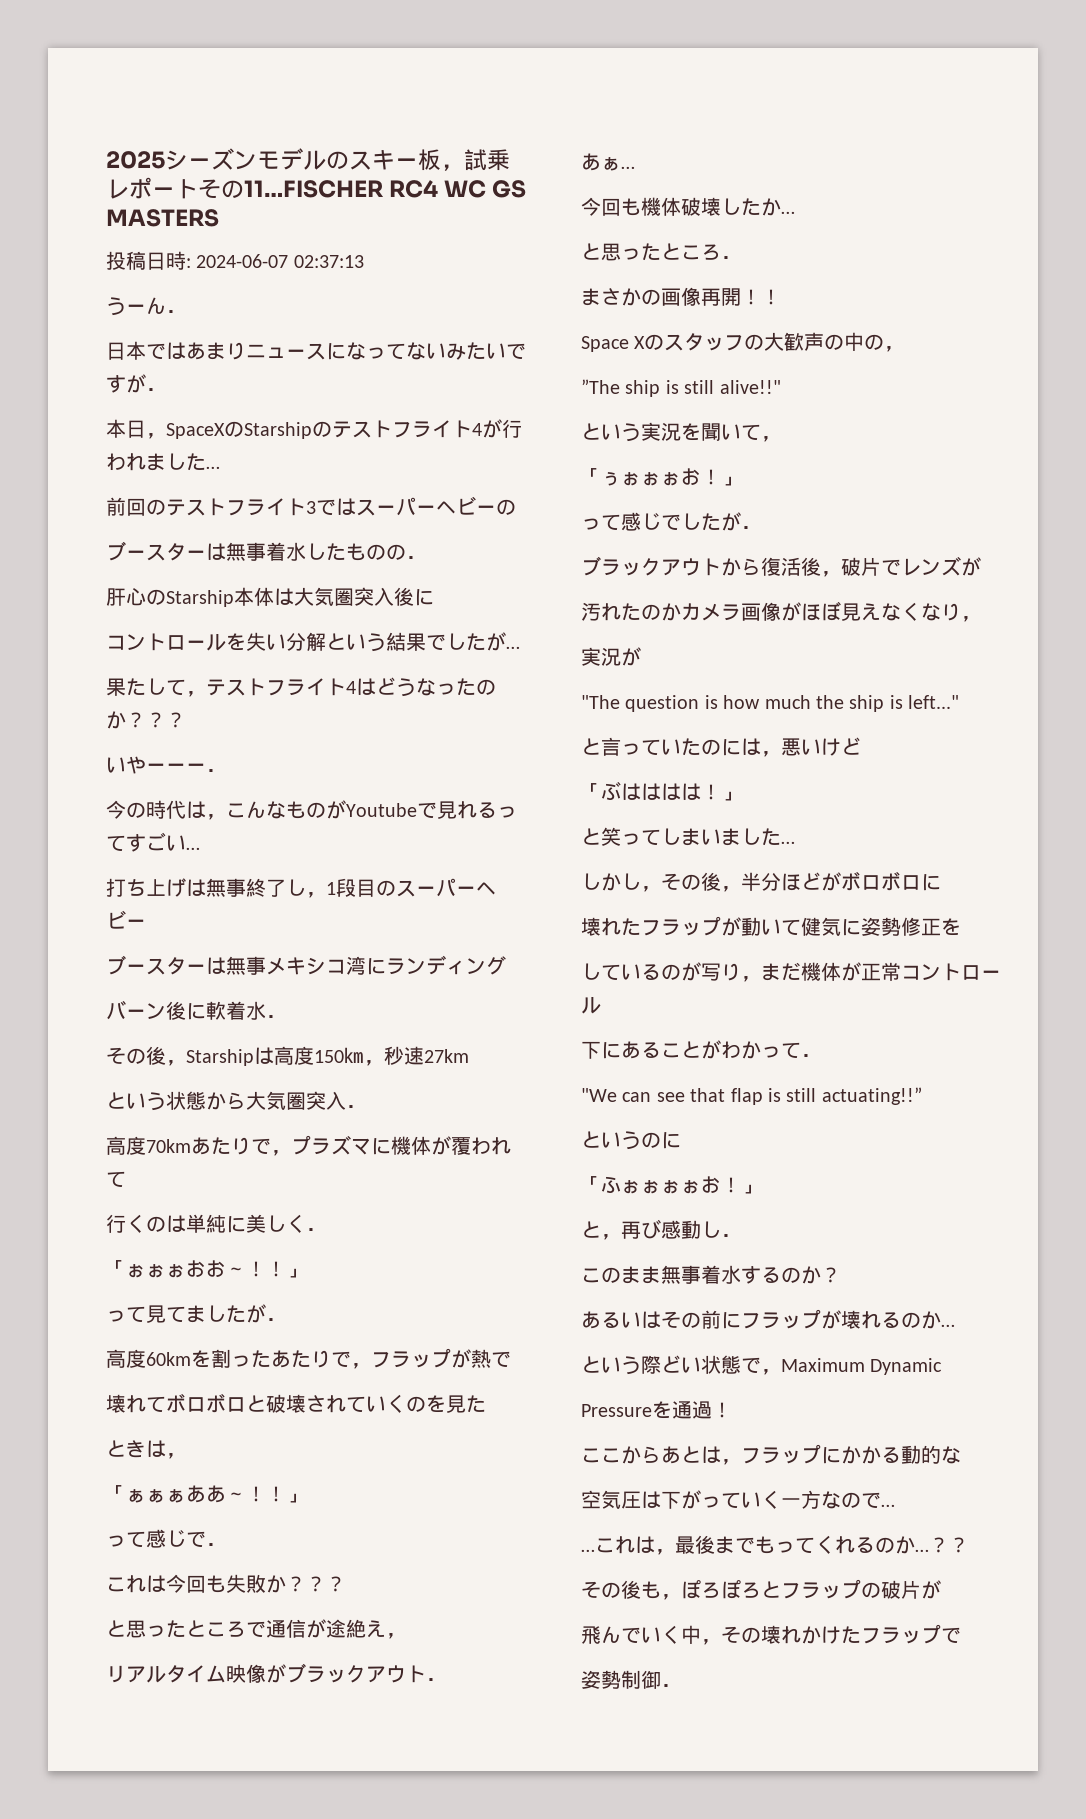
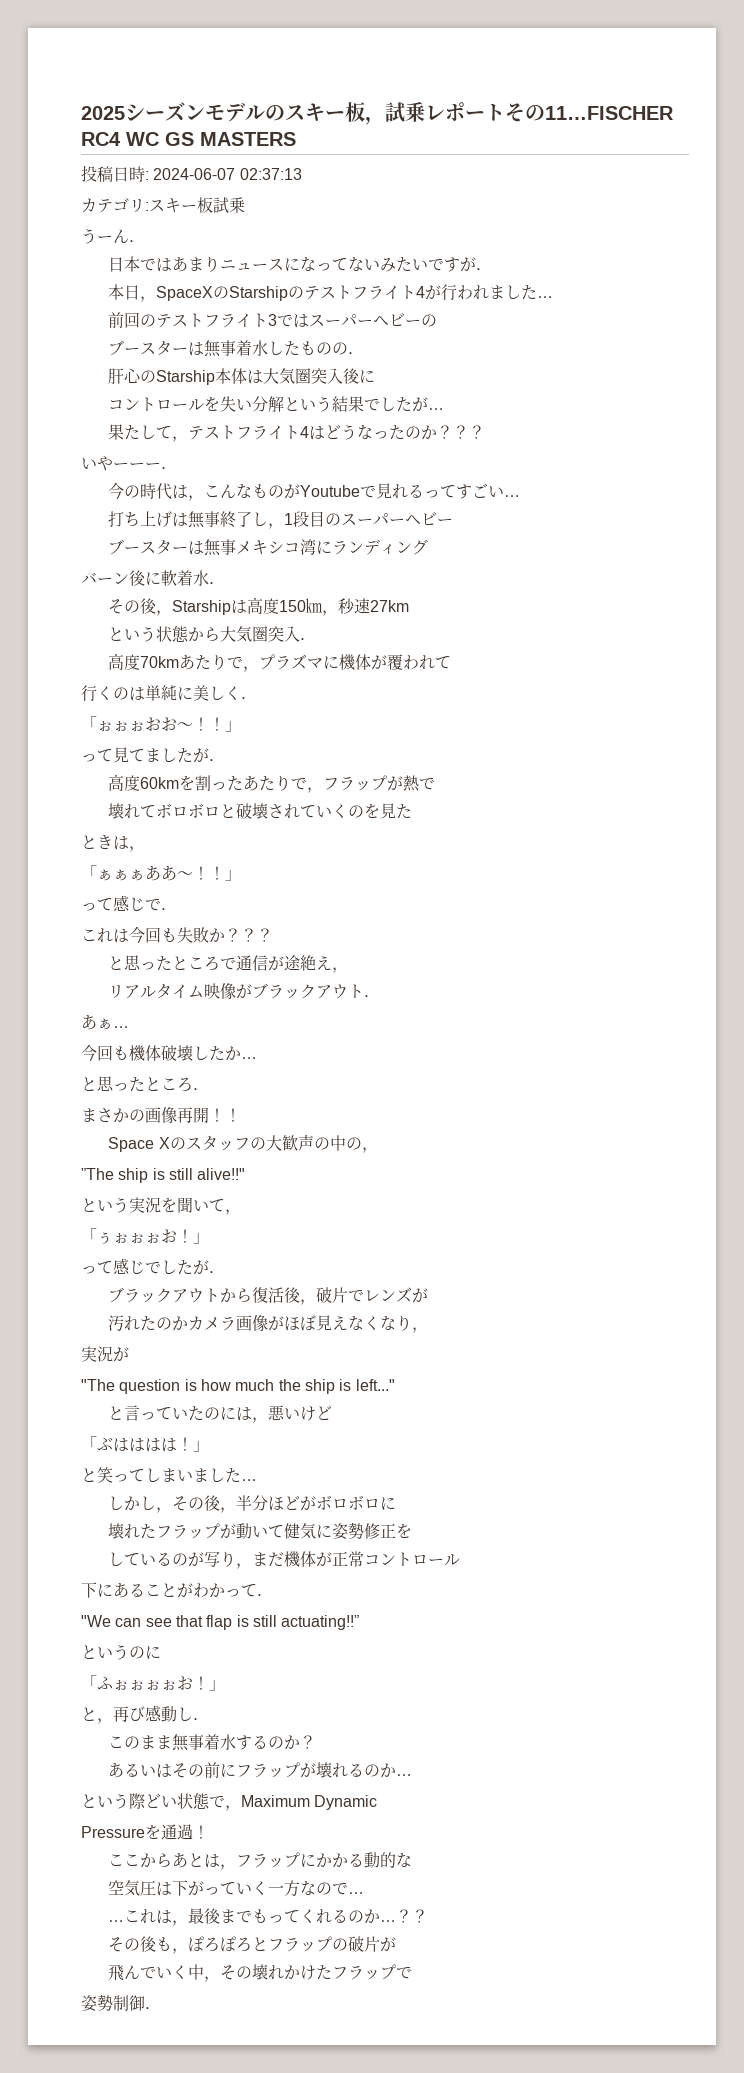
+ カテゴリ:スキー板試乗

